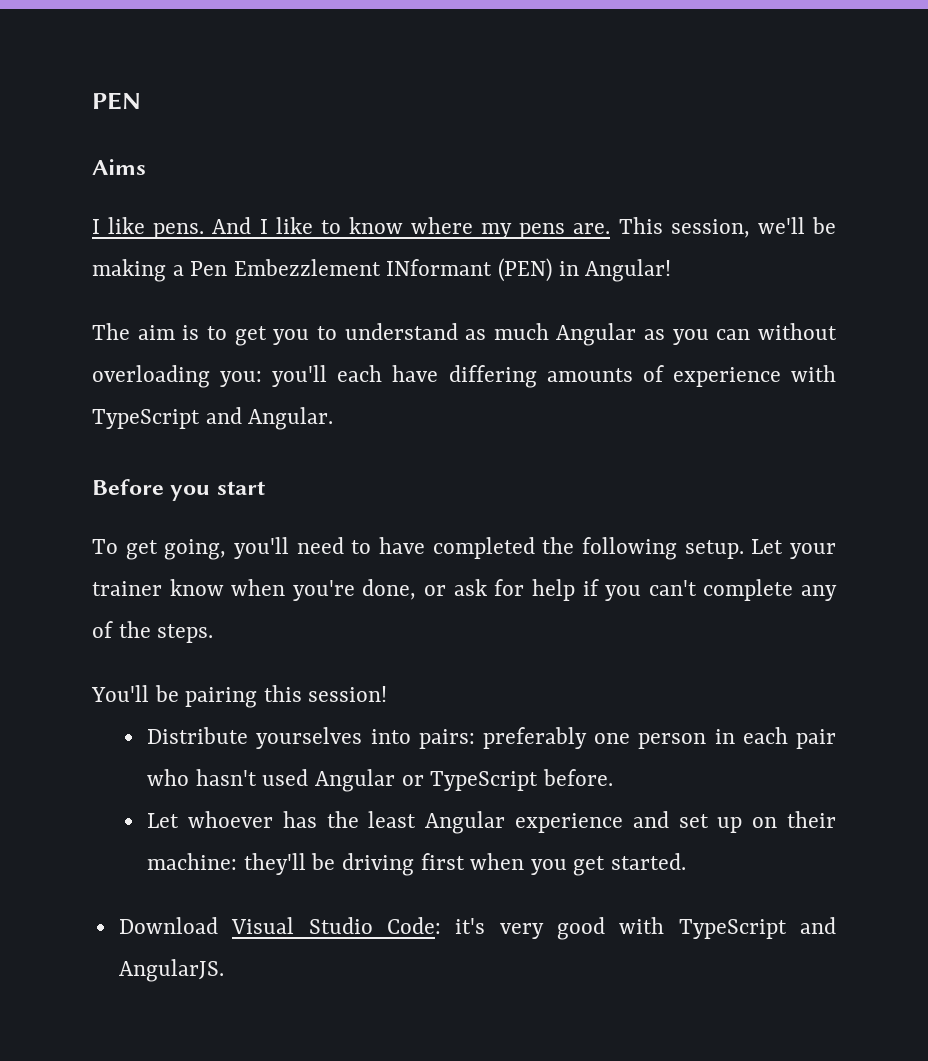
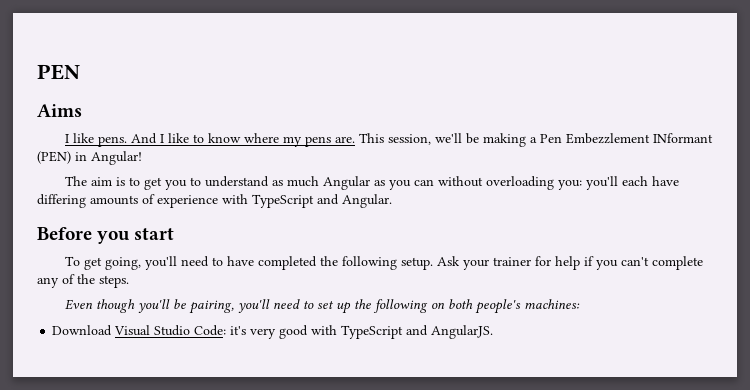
- Let your trainer know when you're done, or ask for help if you can't complete any of the steps.
+ Ask your trainer for help if you can't complete any of the steps.
- You'll be pairing this session!
- Distribute yourselves into pairs: preferably one person in each pair who hasn't used Angular or TypeScript before.
- Let whoever has the least Angular experience and set up on their machine: they'll be driving first when you get started.
+ Even though you'll be pairing, you'll need to set up the following on both people's machines:

